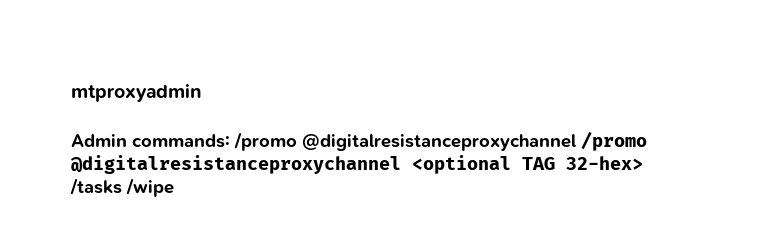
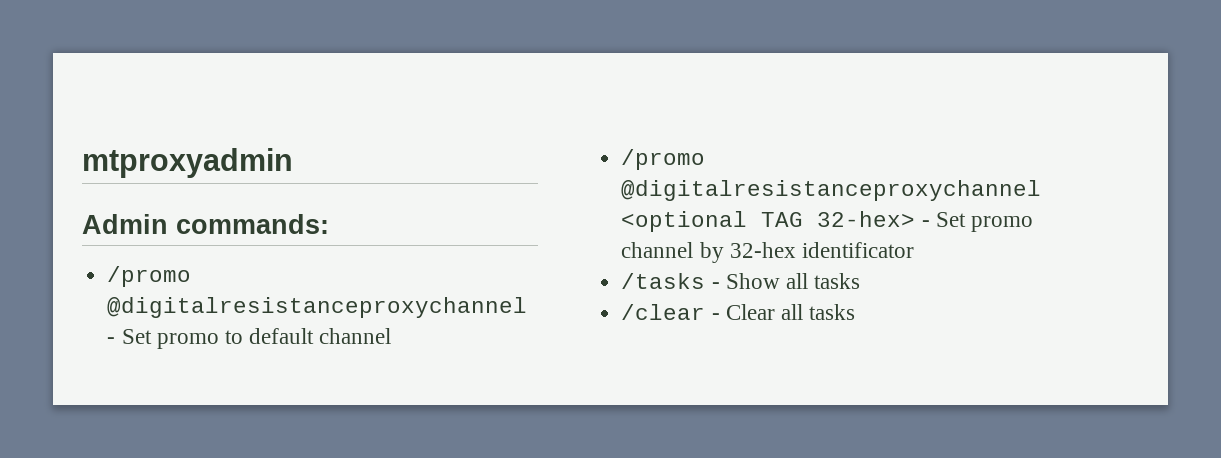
- Admin commands: /promo @digitalresistanceproxychannel /promo @digitalresistanceproxychannel <optional TAG 32-hex> /tasks /wipe
+ Admin commands:
+ /promo @digitalresistanceproxychannel - Set promo to default channel
+ /promo @digitalresistanceproxychannel <optional TAG 32-hex> - Set promo channel by 32-hex identificator
+ /tasks - Show all tasks
+ /clear - Clear all tasks

